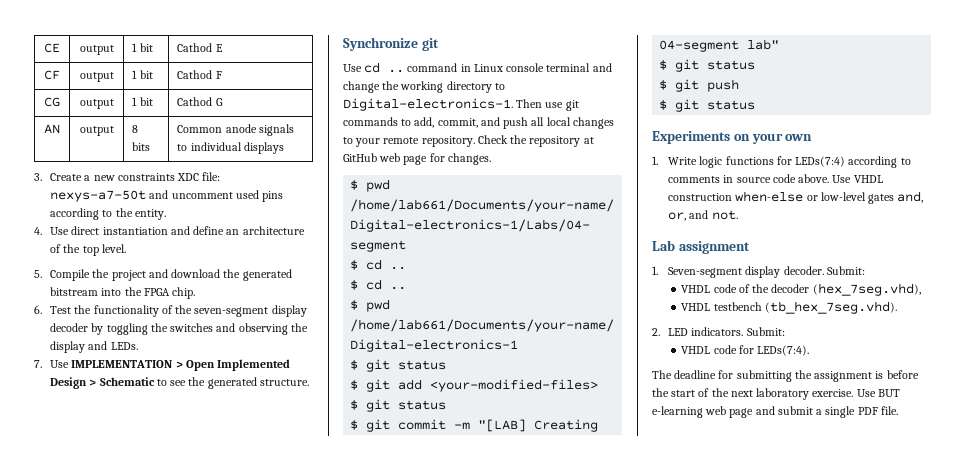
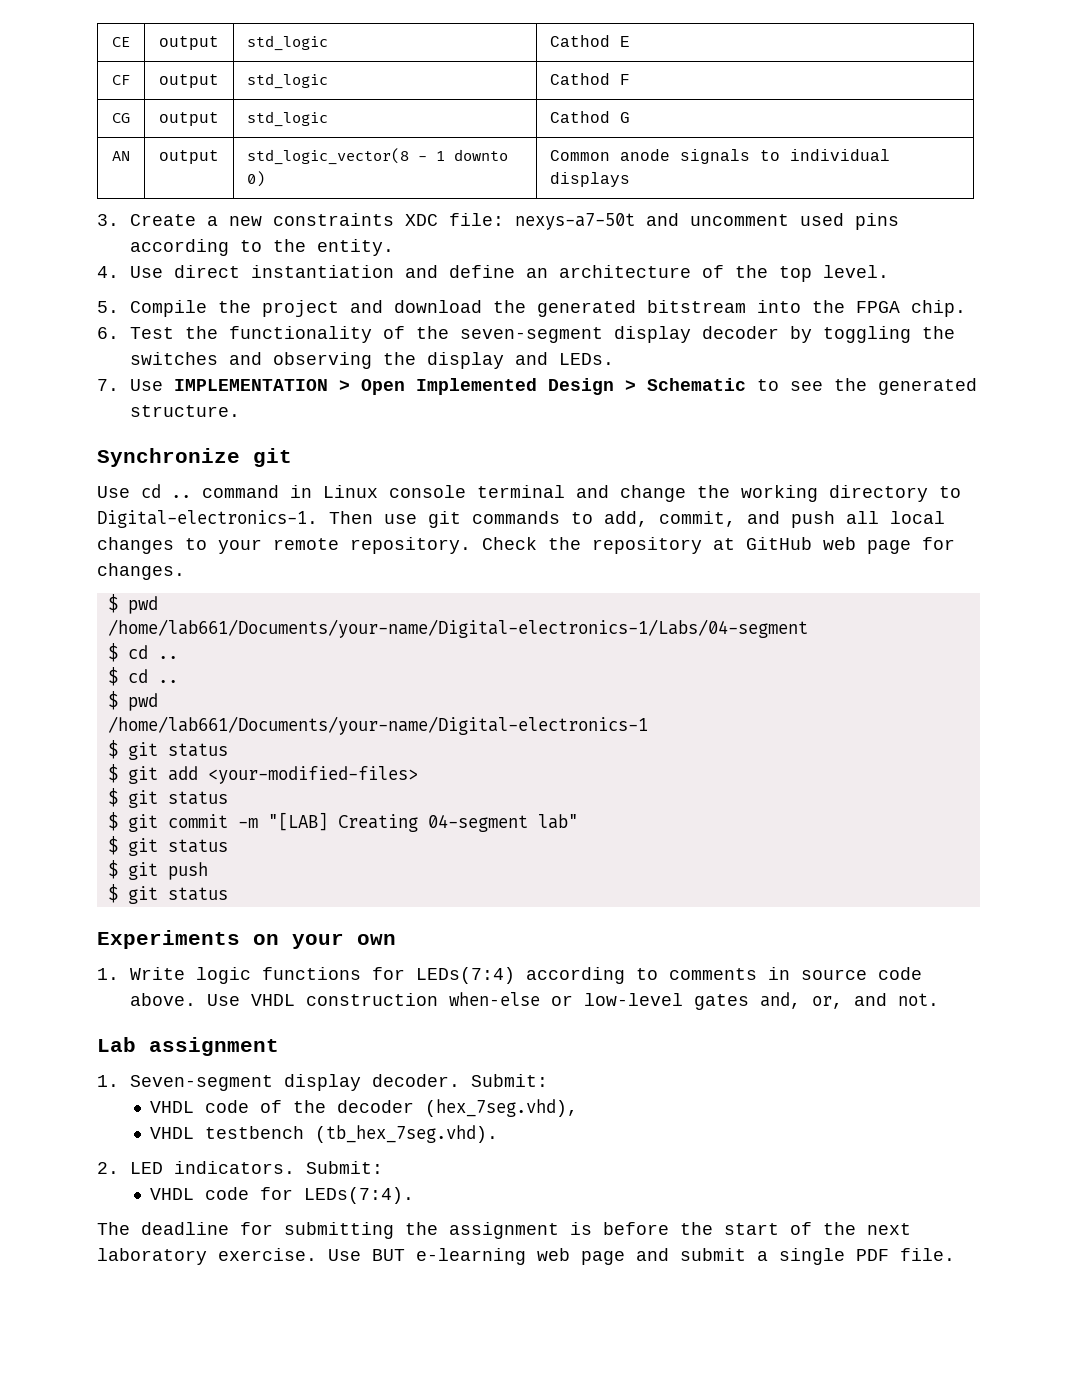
- CE | output | 1 bit | Cathod E
+ CE | output | std_logic | Cathod E
- CF | output | 1 bit | Cathod F
+ CF | output | std_logic | Cathod F
- CG | output | 1 bit | Cathod G
+ CG | output | std_logic | Cathod G
- AN | output | 8 bits | Common anode signals to individual displays
+ AN | output | std_logic_vector(8 - 1 downto 0) | Common anode signals to individual displays

